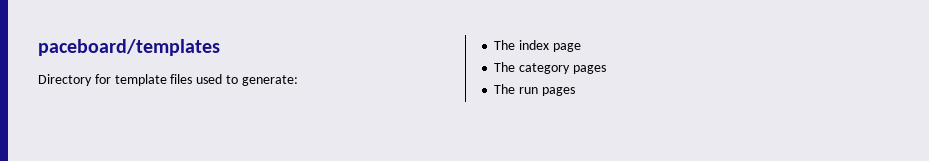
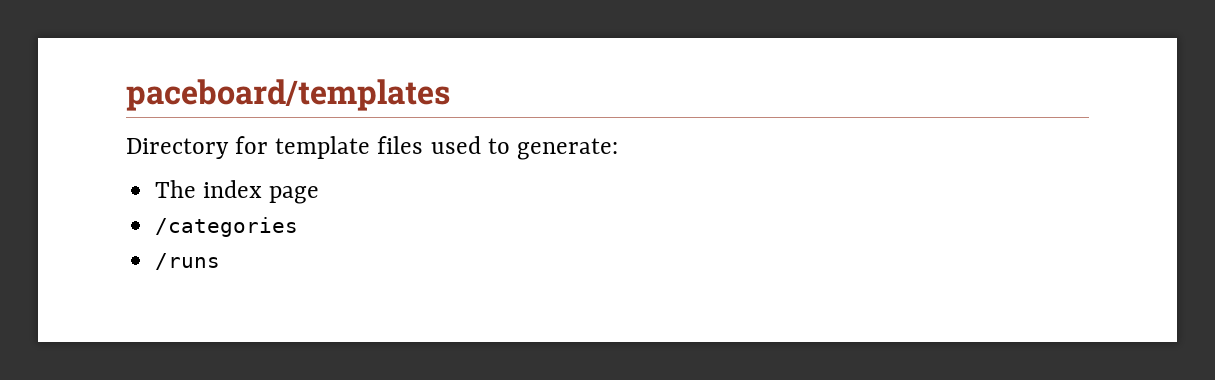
- The category pages
- The run pages
+ /categories
+ /runs

